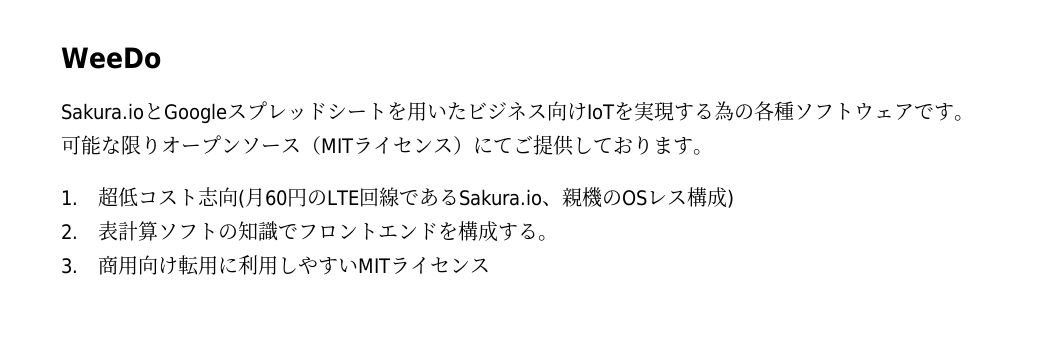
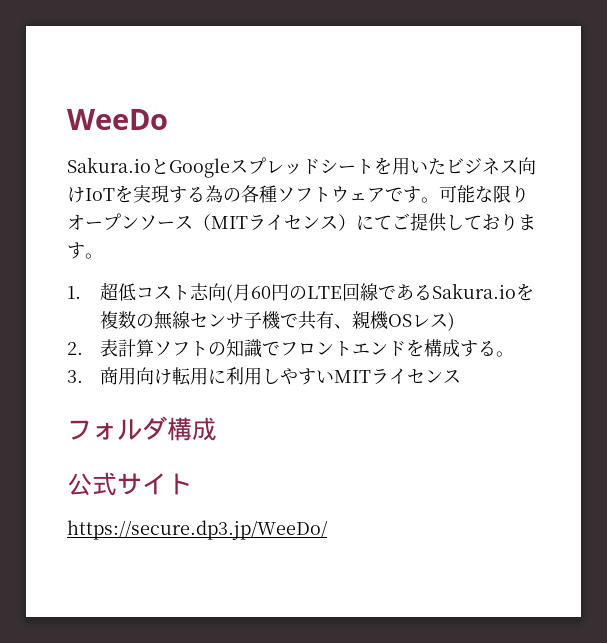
- 1.超低コスト志向(月60円のLTE回線であるSakura.io、親機のOSレス構成)
+ 1.超低コスト志向(月60円のLTE回線であるSakura.ioを複数の無線センサ子機で共有、親機OSレス)
+ フォルダ構成
+ 公式サイト
+ https://secure.dp3.jp/WeeDo/

